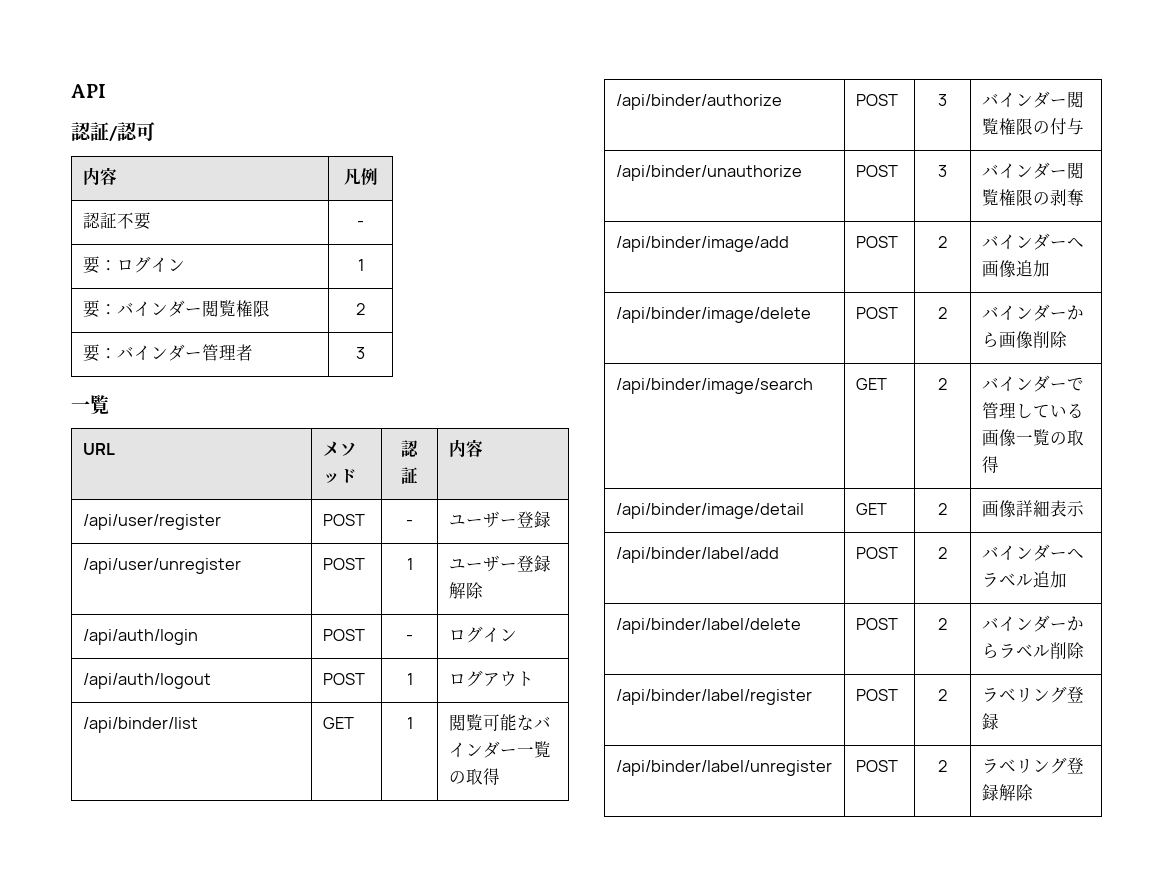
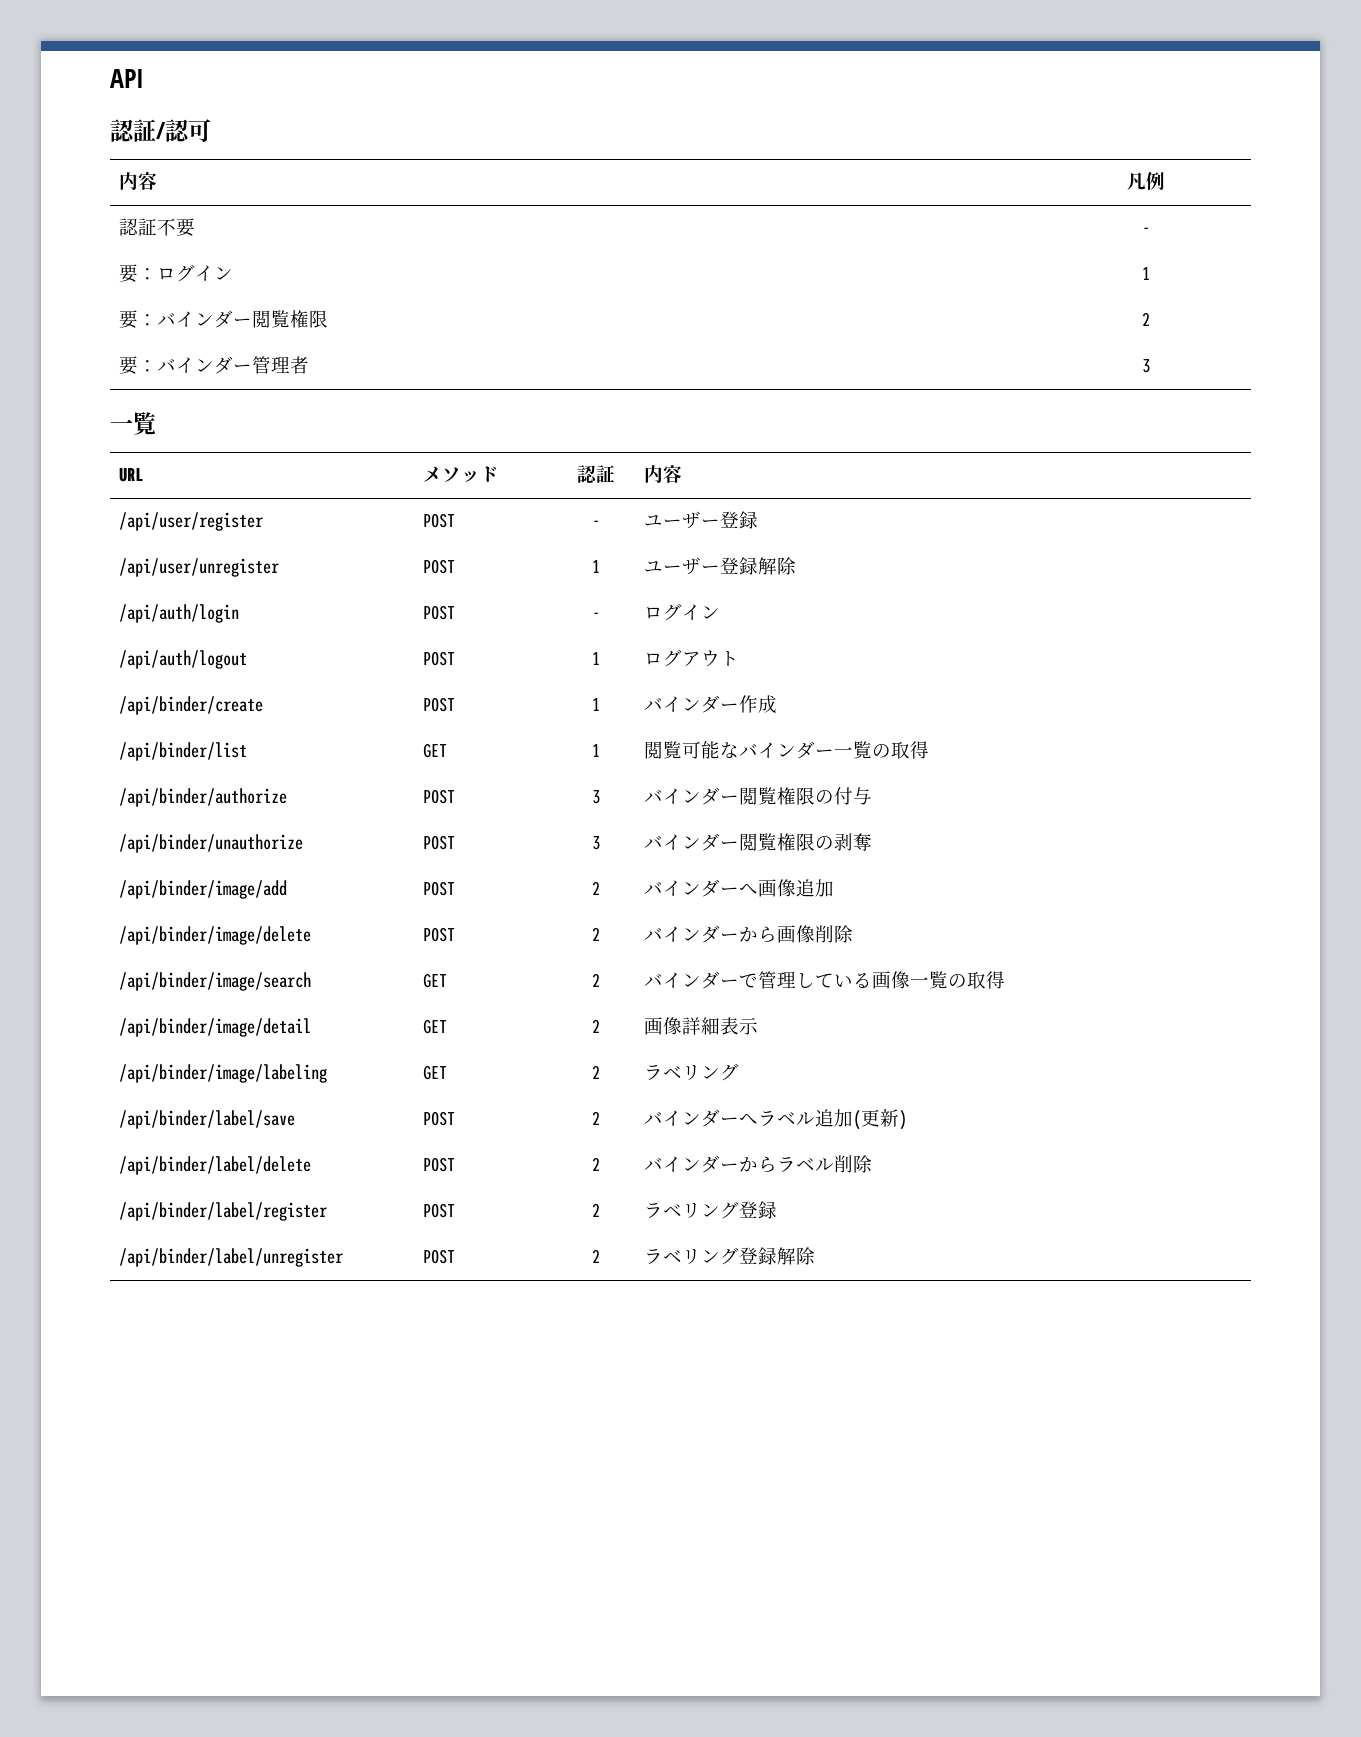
+ /api/binder/create | POST | 1 | バインダー作成
- /api/binder/label/add | POST | 2 | バインダーへラベル追加
+ /api/binder/image/labeling | GET | 2 | ラベリング
+ /api/binder/label/save | POST | 2 | バインダーへラベル追加(更新)

